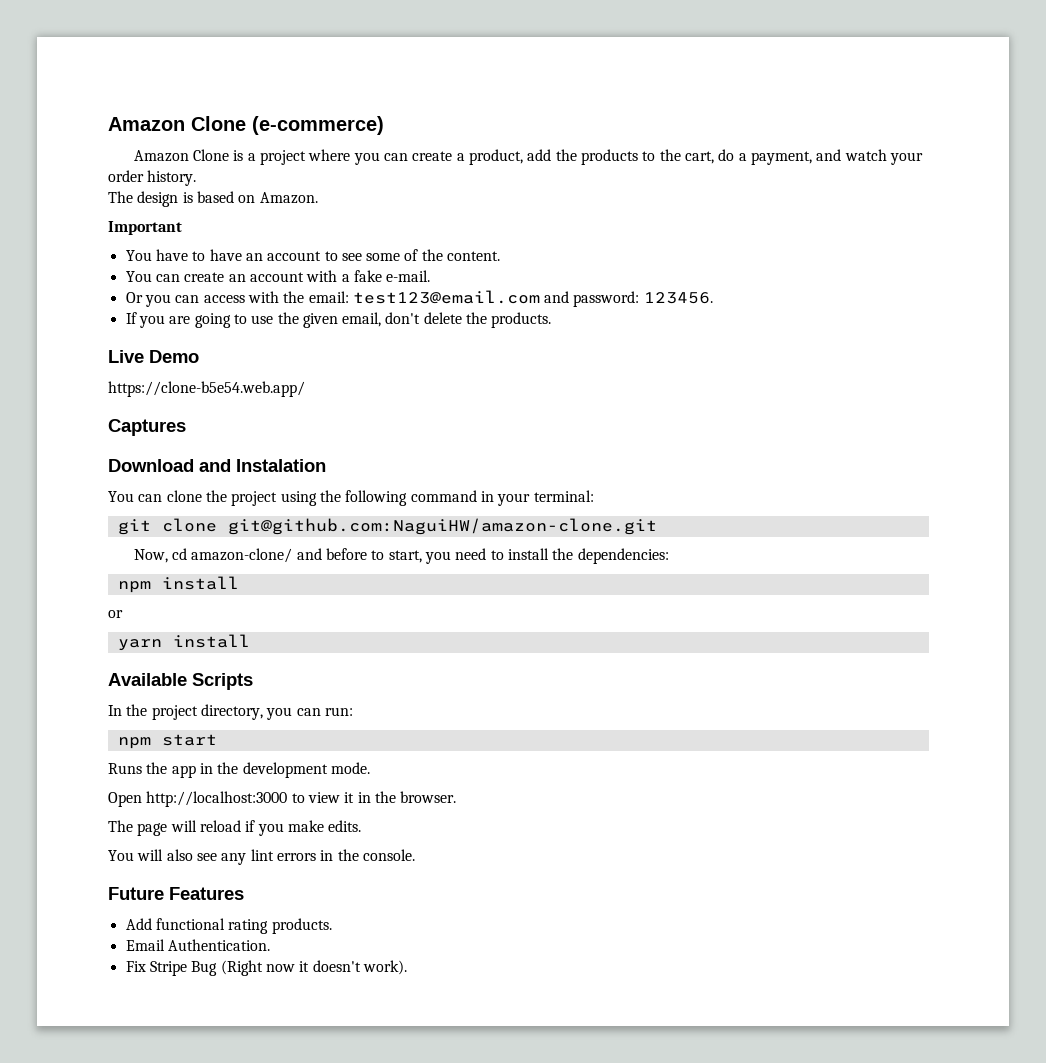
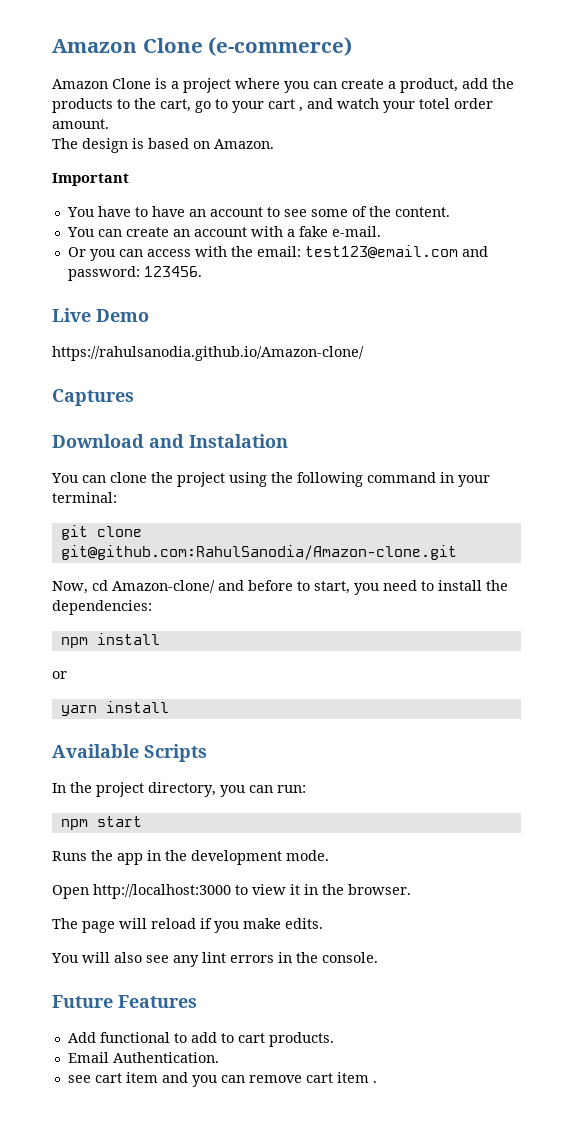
- Amazon Clone is a project where you can create a product, add the products to the cart, do a payment, and watch your order history.
+ Amazon Clone is a project where you can create a product, add the products to the cart, go to your cart , and watch your totel order amount.
- If you are going to use the given email, don't delete the products.
- https://clone-b5e54.web.app/
+ https://rahulsanodia.github.io/Amazon-clone/
- git clone git@github.com:NaguiHW/amazon-clone.git
+ git clone git@github.com:RahulSanodia/Amazon-clone.git
- Now, cd amazon-clone/ and before to start, you need to install the dependencies:
+ Now, cd Amazon-clone/ and before to start, you need to install the dependencies:
- Add functional rating products.
+ Add functional to add to cart products.
- Fix Stripe Bug (Right now it doesn't work).
+ see cart item and you can remove cart item .

